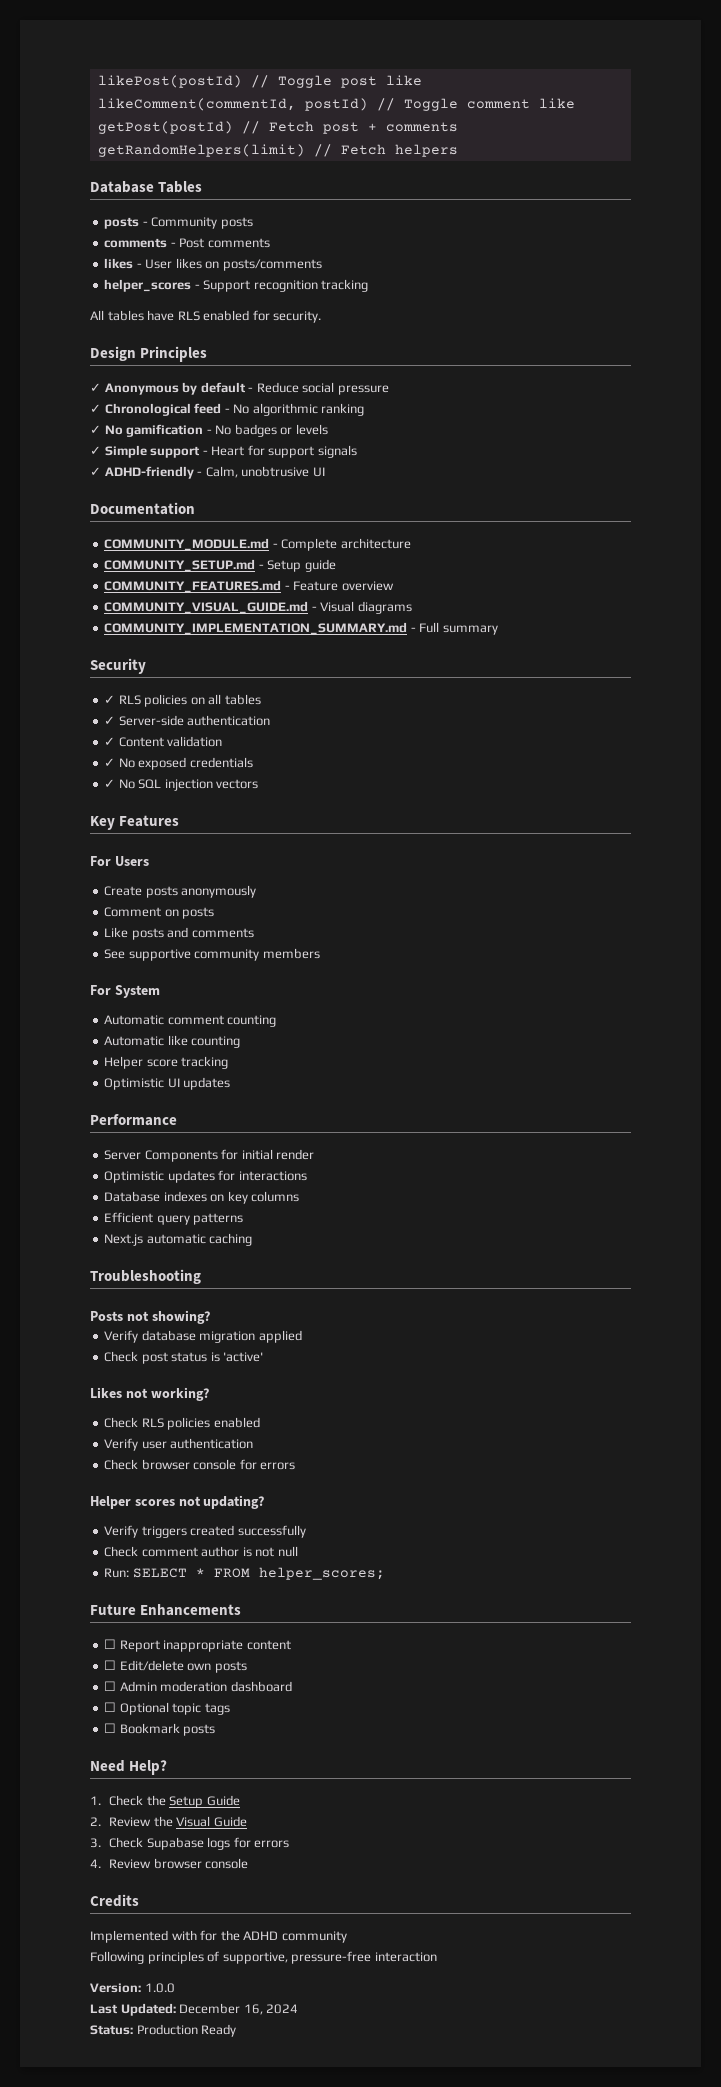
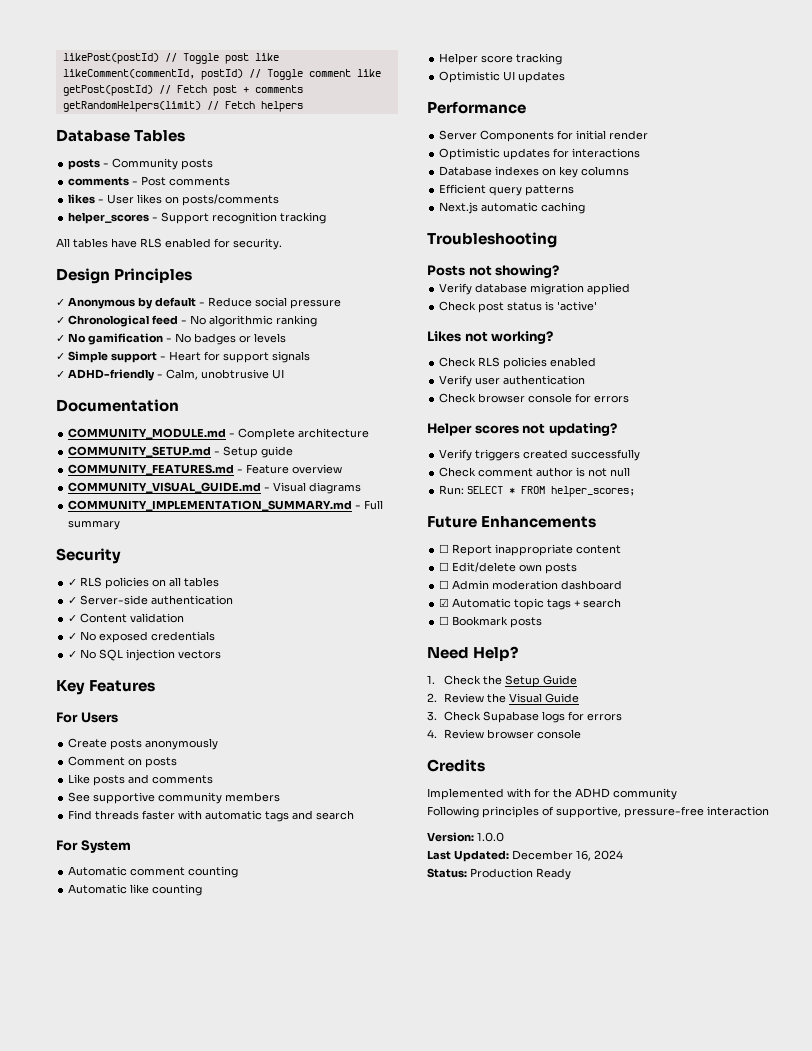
+ Find threads faster with automatic tags and search
- ☐ Optional topic tags
+ ☑ Automatic topic tags + search

